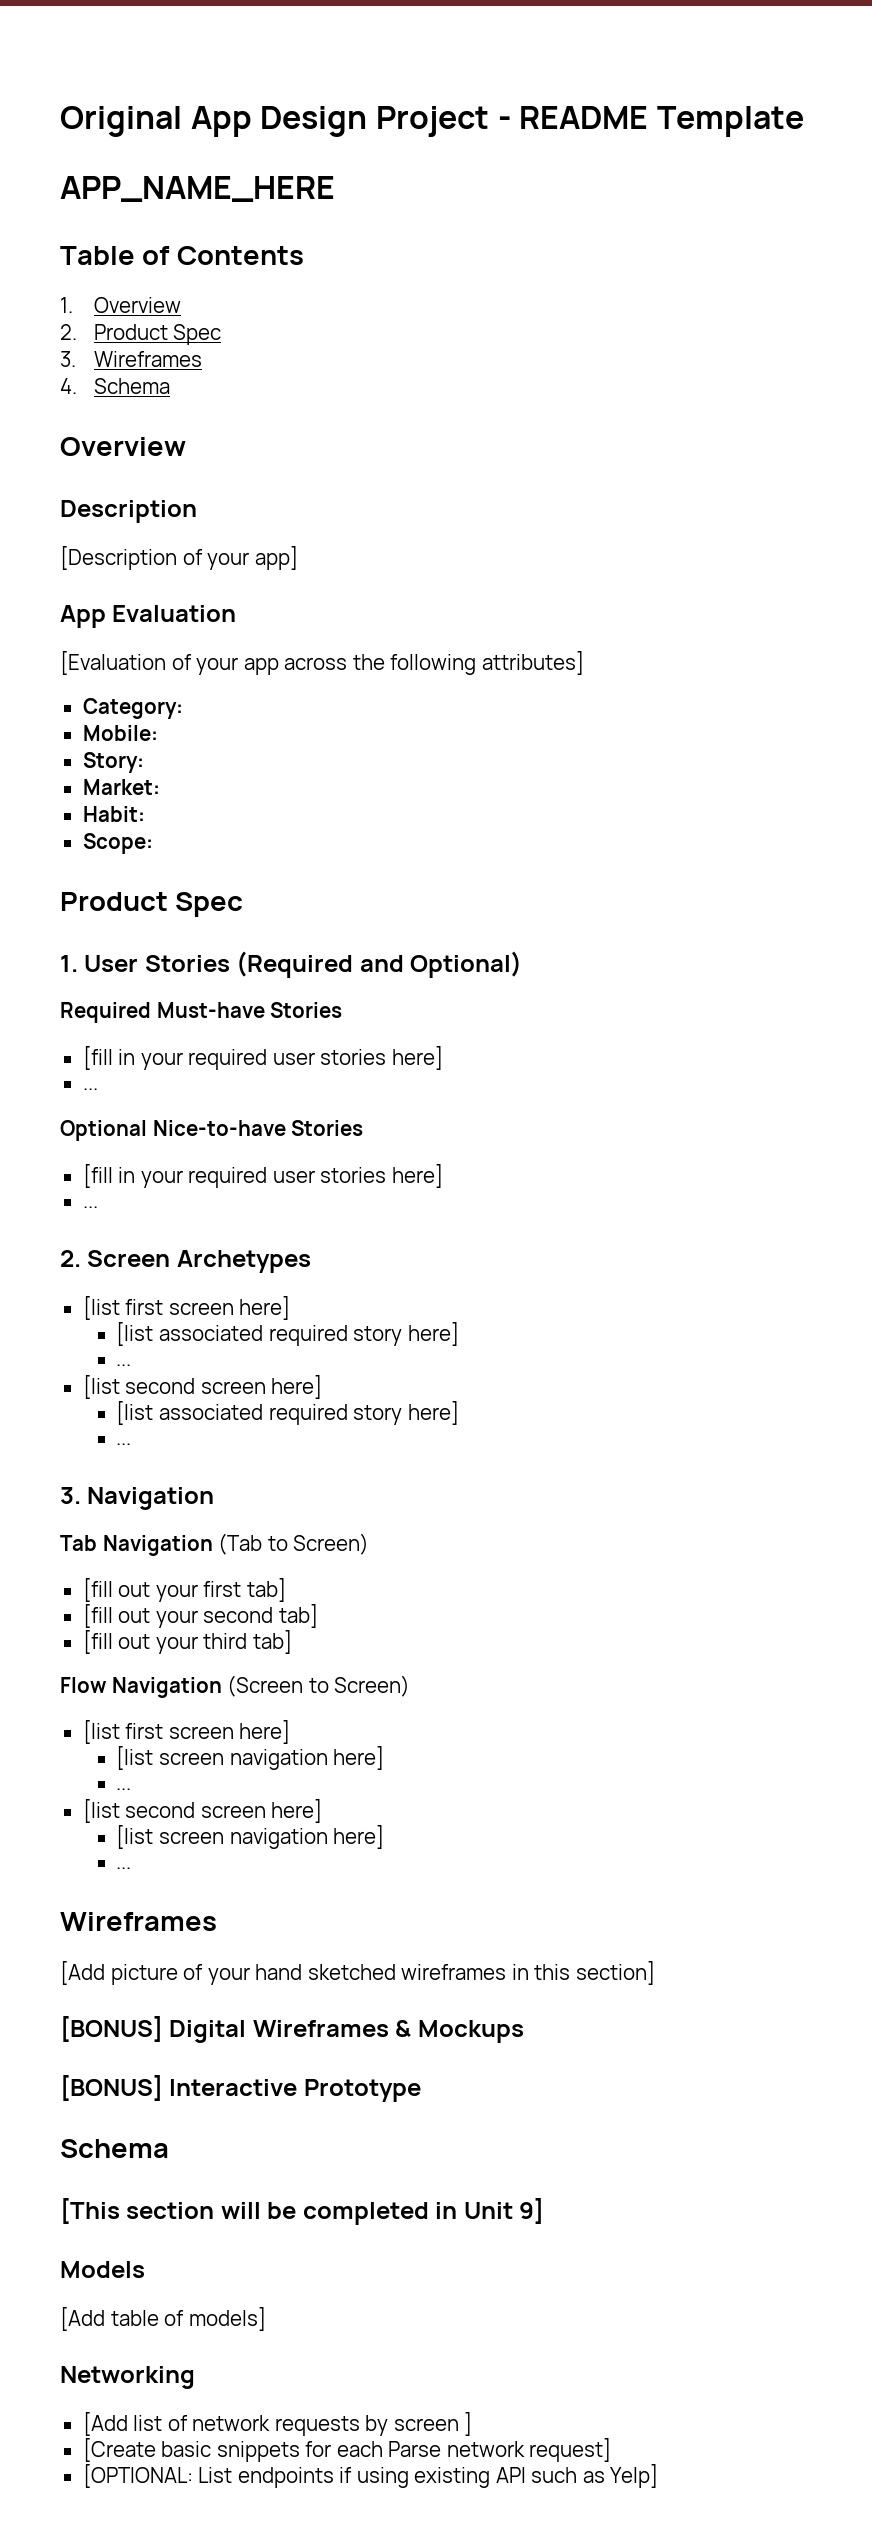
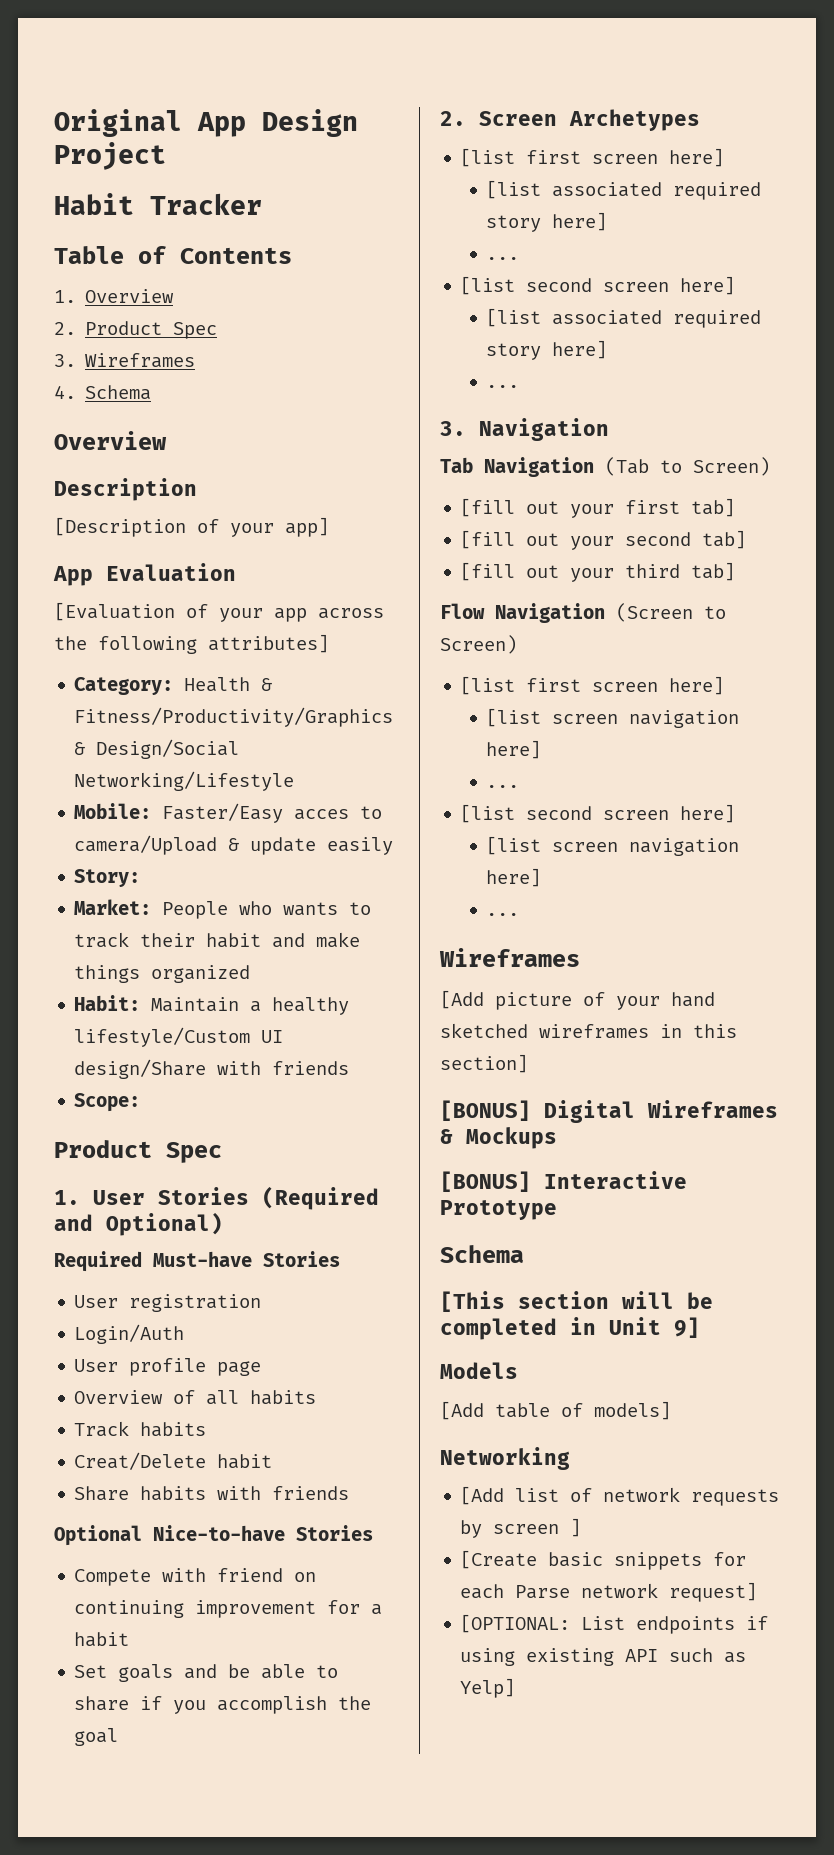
- Original App Design Project - README Template
- APP_NAME_HERE
+ Original App Design Project
+ Habit Tracker
- Category:
- Mobile:
+ Category: Health & Fitness/Productivity/Graphics & Design/Social Networking/Lifestyle
+ Mobile: Faster/Easy acces to camera/Upload & update easily
  Story:
- Market:
- Habit:
+ Market: People who wants to track their habit and make things organized
+ Habit: Maintain a healthy lifestyle/Custom UI design/Share with friends
  Required Must-have Stories
- [fill in your required user stories here]
- ...
+ User registration
+ Login/Auth
+ User profile page
+ Overview of all habits
+ Track habits
+ Creat/Delete habit
+ Share habits with friends
  Optional Nice-to-have Stories
- [fill in your required user stories here]
- ...
+ Compete with friend on continuing improvement for a habit
+ Set goals and be able to share if you accomplish the goal

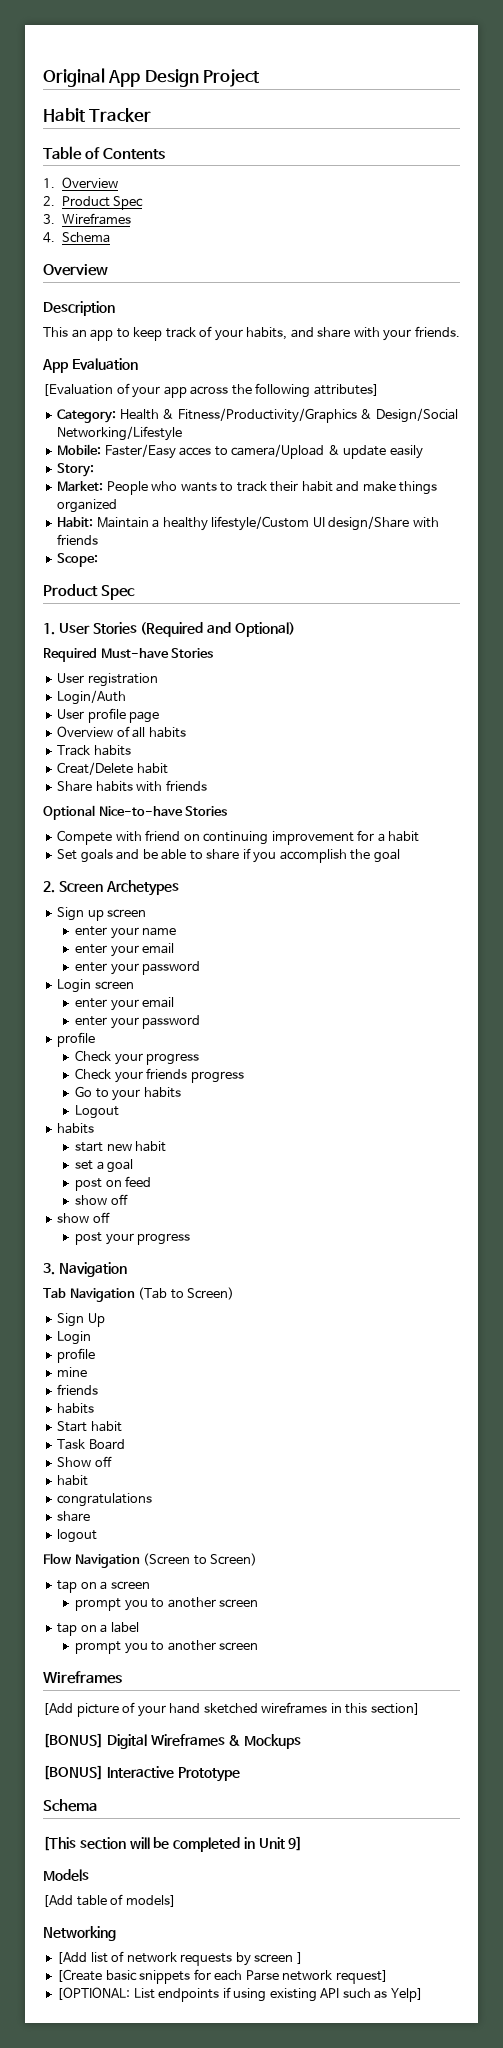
- [Description of your app]
+ This an app to keep track of your habits, and share with your friends.
  2. Screen Archetypes
- [list first screen here]
- [list associated required story here]
- ...
- [list second screen here]
- [list associated required story here]
- ...
+ Sign up screen
+ enter your name
+ enter your email
+ enter your password
+ Login screen
+ enter your email
+ enter your password
+ profile
+ Check your progress
+ Check your friends progress
+ Go to your habits
+ Logout
+ habits
+ start new habit
+ set a goal
+ post on feed
+ show off
+ show off
+ post your progress
- [fill out your first tab]
- [fill out your second tab]
- [fill out your third tab]
+ Sign Up
+ Login
+ profile
+ mine
+ friends
+ habits
+ Start habit
+ Task Board
+ Show off
+ habit
+ congratulations
+ share
+ logout
  Flow Navigation (Screen to Screen)
- [list first screen here]
- [list screen navigation here]
- ...
- [list second screen here]
- [list screen navigation here]
- ...
+ tap on a screen
+ prompt you to another screen
+ tap on a label
+ prompt you to another screen

